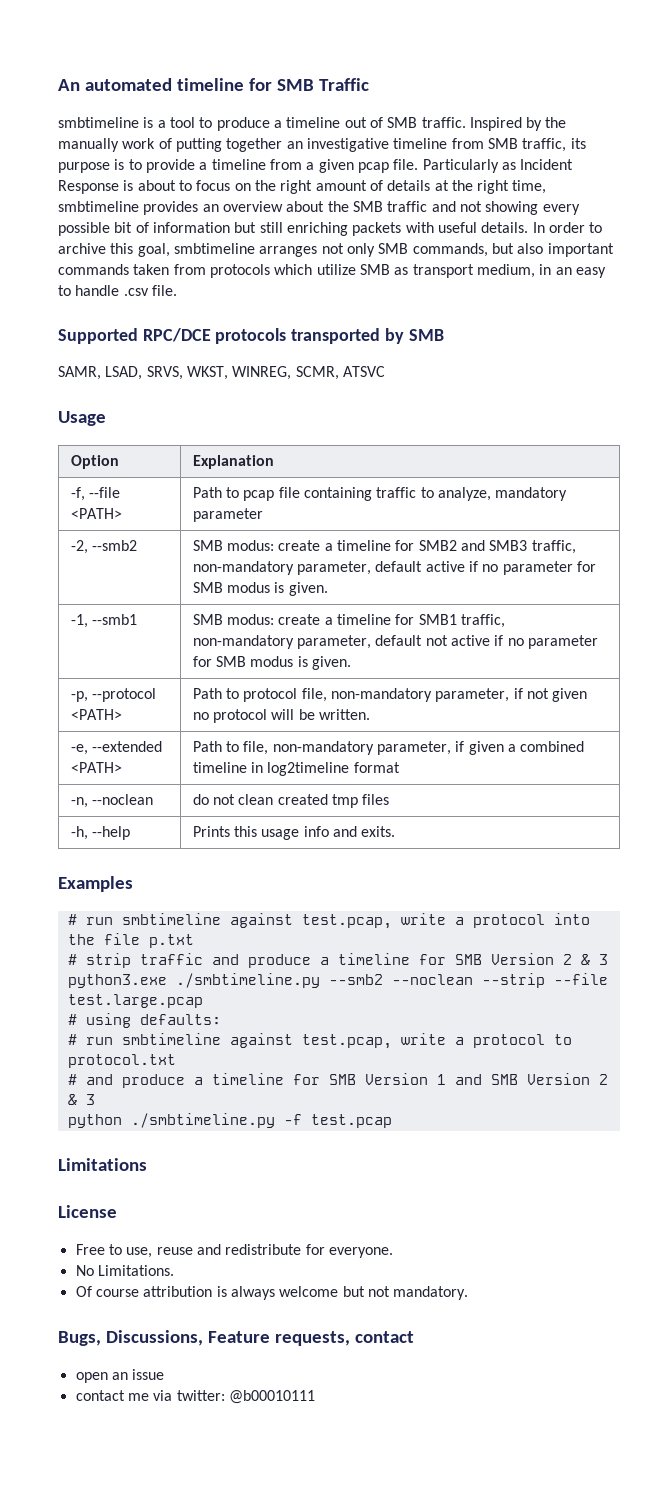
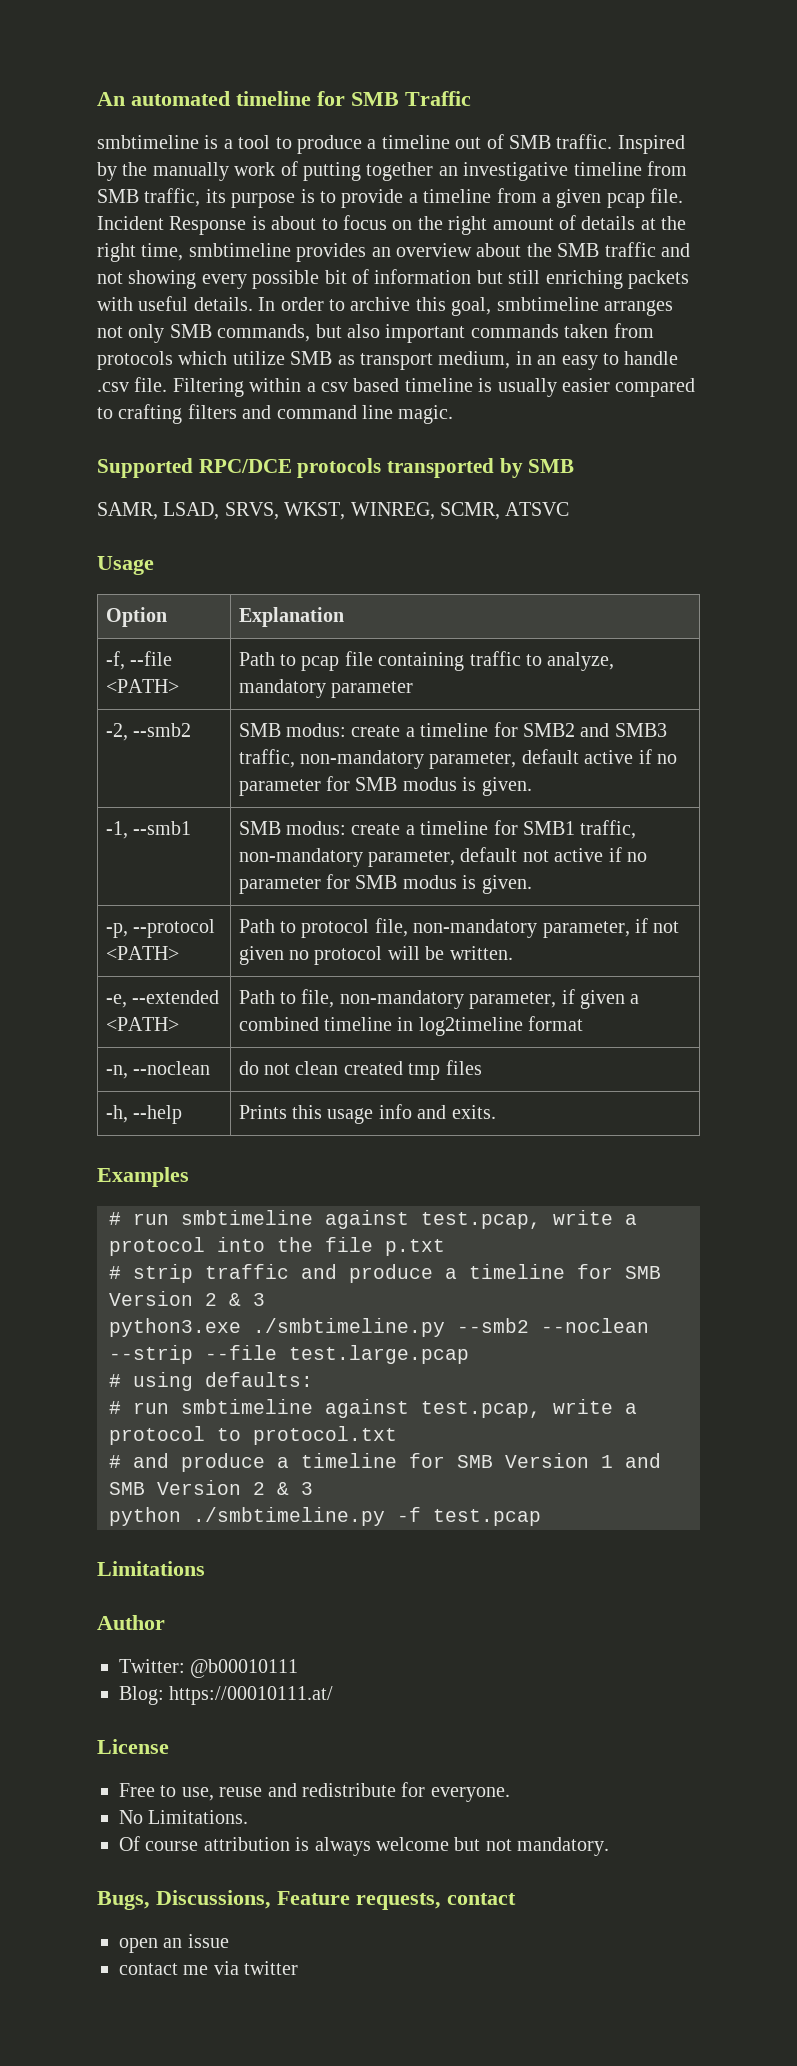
- Particularly as Incident Response is about to focus on the right amount of details at the right time, smbtimeline provides an overview about the SMB traffic and not showing every possible bit of information but still enriching packets with useful details.
+ Incident Response is about to focus on the right amount of details at the right time, smbtimeline provides an overview about the SMB traffic and not showing every possible bit of information but still enriching packets with useful details.
+ Filtering within a csv based timeline is usually easier compared to crafting filters and command line magic.
+ Author
+ Twitter: @b00010111
+ Blog: https://00010111.at/
- contact me via twitter: @b00010111
+ contact me via twitter

